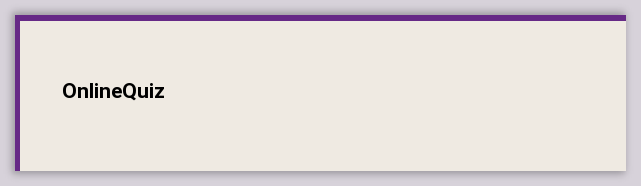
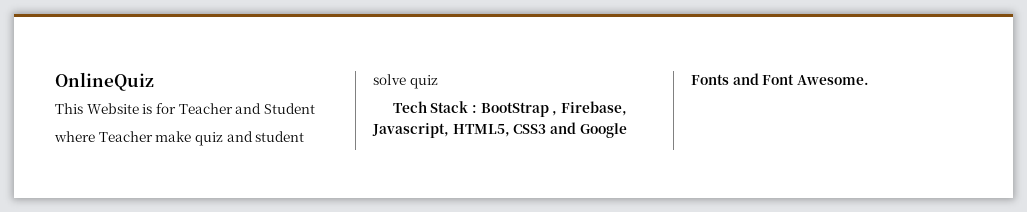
+ This Website is for Teacher and Student
+ where Teacher make quiz and student solve quiz
+ Tech Stack : BootStrap , Firebase, Javascript, HTML5, CSS3 and Google Fonts and Font Awesome.

